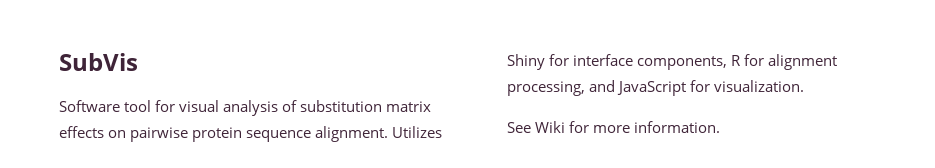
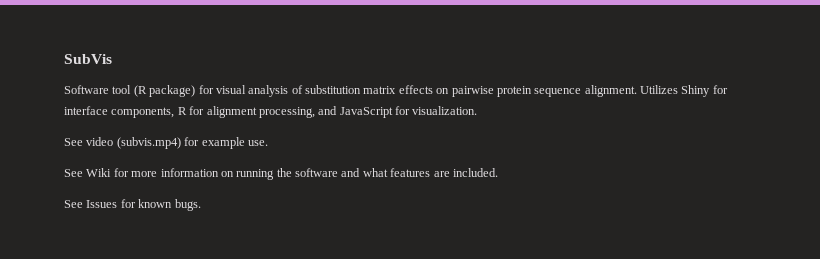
- Software tool for visual analysis of substitution matrix effects on pairwise protein sequence alignment.
+ Software tool (R package) for visual analysis of substitution matrix effects on pairwise protein sequence alignment.
- See Wiki for more information.
+ See video (subvis.mp4) for example use.
+ See Wiki for more information on running the software and what features are included.
+ See Issues for known bugs.

